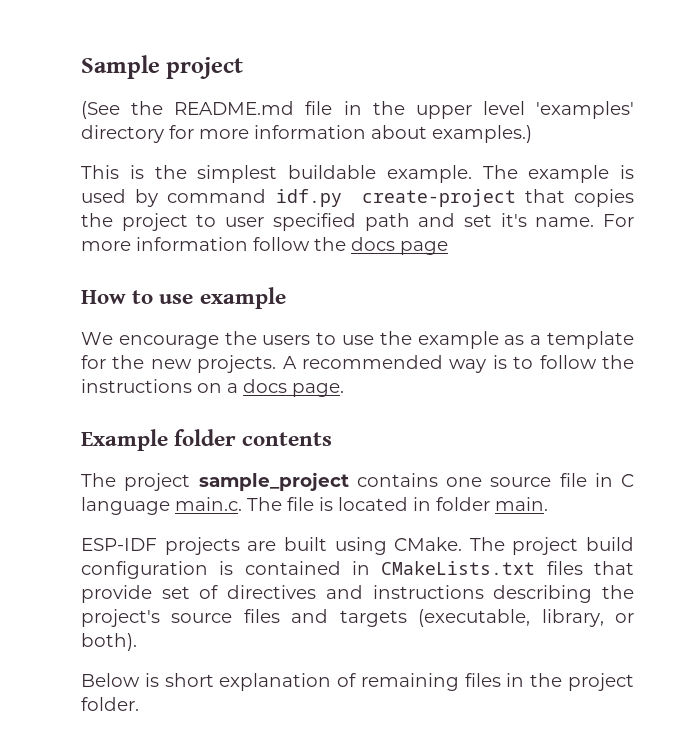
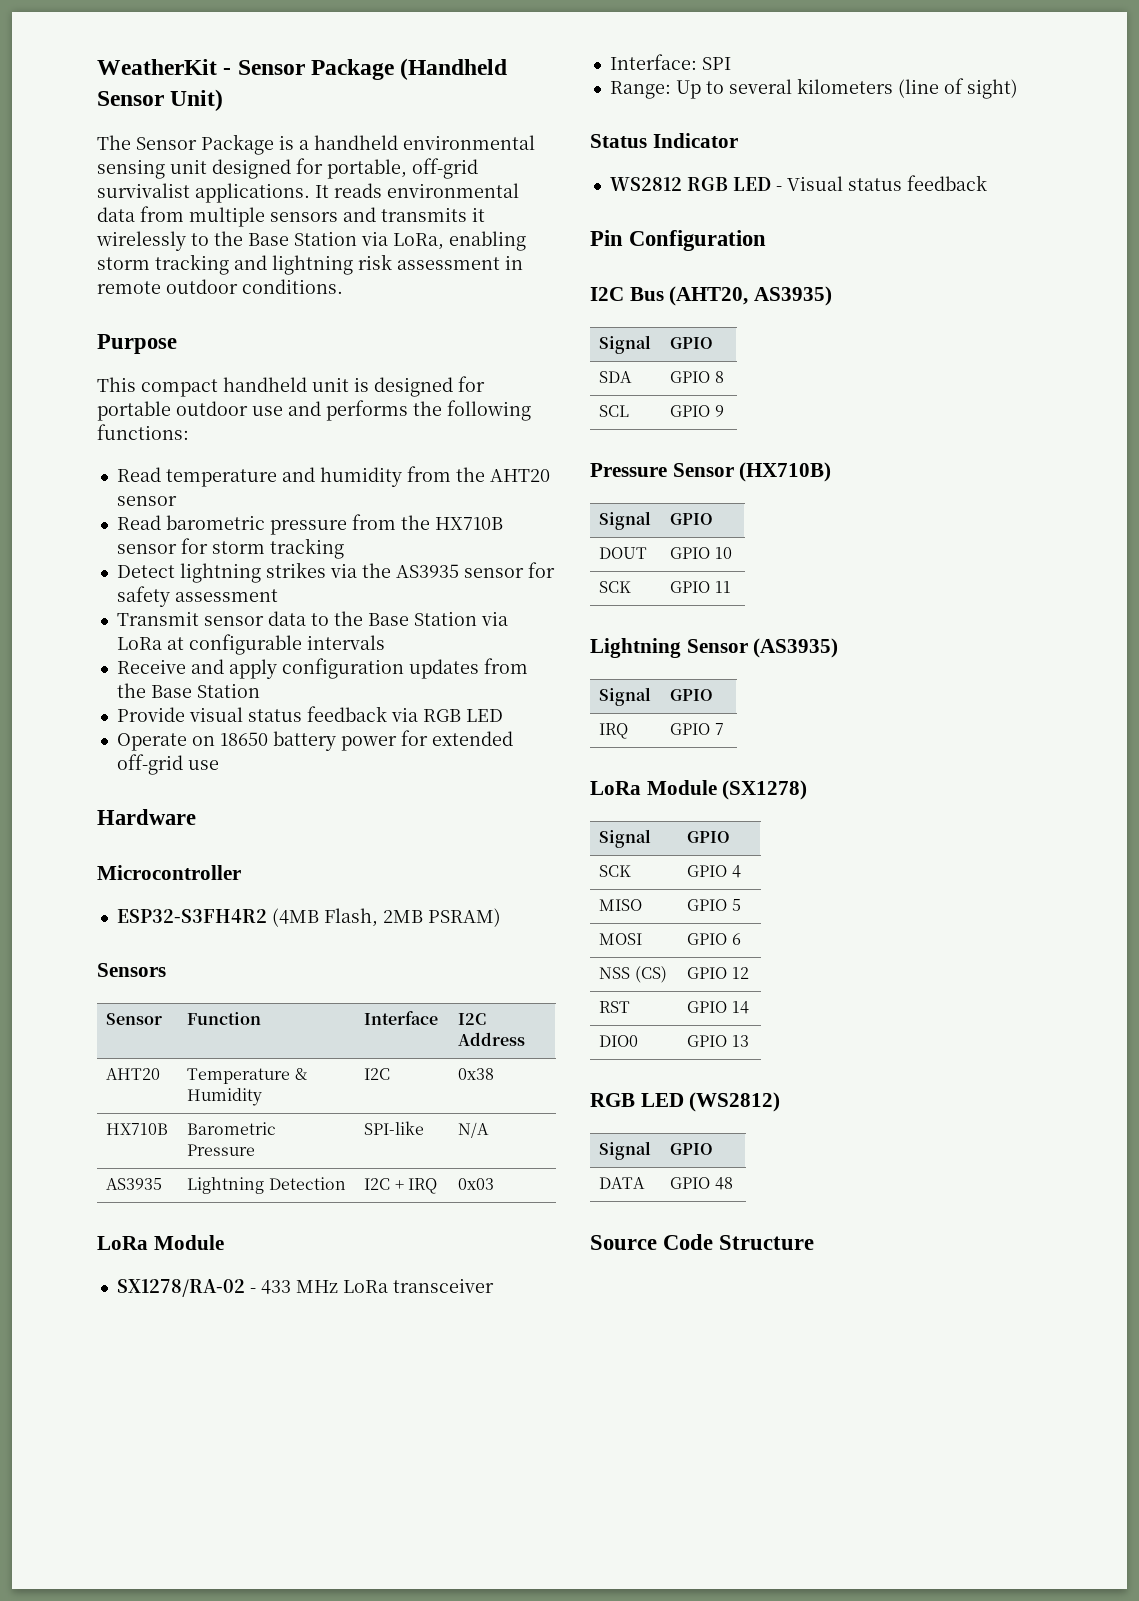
- Sample project
- (See the README.md file in the upper level 'examples' directory for more information about examples.)
- This is the simplest buildable example. The example is used by command idf.py create-project that copies the project to user specified path and set it's name. For more information follow the docs page
- How to use example
- We encourage the users to use the example as a template for the new projects. A recommended way is to follow the instructions on a docs page.
- Example folder contents
- The project sample_project contains one source file in C language main.c. The file is located in folder main.
- ESP-IDF projects are built using CMake. The project build configuration is contained in CMakeLists.txt files that provide set of directives and instructions describing the project's source files and targets (executable, library, or both).
- Below is short explanation of remaining files in the project folder.
+ WeatherKit - Sensor Package (Handheld Sensor Unit)
+ The Sensor Package is a handheld environmental sensing unit designed for portable, off-grid survivalist applications. It reads environmental data from multiple sensors and transmits it wirelessly to the Base Station via LoRa, enabling storm tracking and lightning risk assessment in remote outdoor conditions.
+ Purpose
+ This compact handheld unit is designed for portable outdoor use and performs the following functions:
+ Read temperature and humidity from the AHT20 sensor
+ Read barometric pressure from the HX710B sensor for storm tracking
+ Detect lightning strikes via the AS3935 sensor for safety assessment
+ Transmit sensor data to the Base Station via LoRa at configurable intervals
+ Receive and apply configuration updates from the Base Station
+ Provide visual status feedback via RGB LED
+ Operate on 18650 battery power for extended off-grid use
+ Hardware
+ Microcontroller
+ ESP32-S3FH4R2 (4MB Flash, 2MB PSRAM)
+ Sensors
+ Sensor | Function | Interface | I2C Address
+ AHT20 | Temperature & Humidity | I2C | 0x38
+ HX710B | Barometric Pressure | SPI-like | N/A
+ AS3935 | Lightning Detection | I2C + IRQ | 0x03
+ LoRa Module
+ SX1278/RA-02 - 433 MHz LoRa transceiver
+ Interface: SPI
+ Range: Up to several kilometers (line of sight)
+ Status Indicator
+ WS2812 RGB LED - Visual status feedback
+ Pin Configuration
+ I2C Bus (AHT20, AS3935)
+ Signal | GPIO
+ SDA | GPIO 8
+ SCL | GPIO 9
+ Pressure Sensor (HX710B)
+ Signal | GPIO
+ DOUT | GPIO 10
+ SCK | GPIO 11
+ Lightning Sensor (AS3935)
+ Signal | GPIO
+ IRQ | GPIO 7
+ LoRa Module (SX1278)
+ Signal | GPIO
+ SCK | GPIO 4
+ MISO | GPIO 5
+ MOSI | GPIO 6
+ NSS (CS) | GPIO 12
+ RST | GPIO 14
+ DIO0 | GPIO 13
+ RGB LED (WS2812)
+ Signal | GPIO
+ DATA | GPIO 48
+ Source Code Structure

